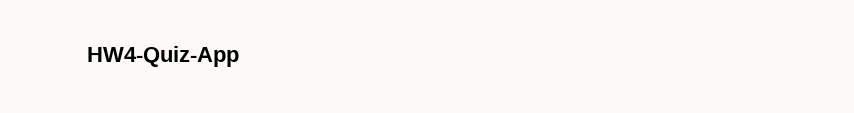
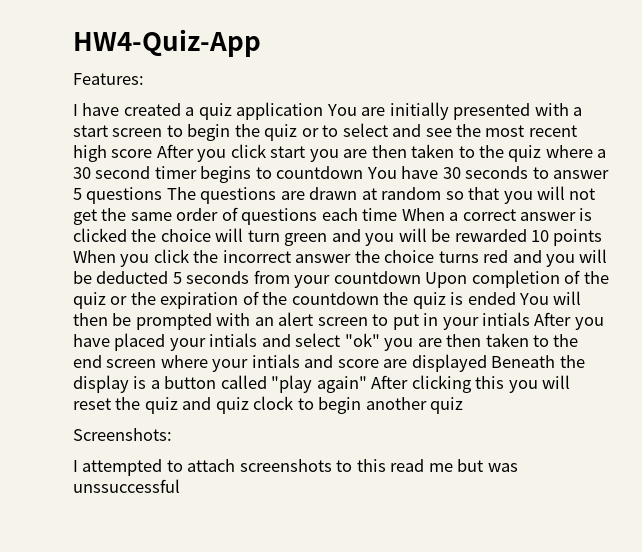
+ Features:
+ I have created a quiz application You are initially presented with a start screen to begin the quiz or to select and see the most recent high score After you click start you are then taken to the quiz where a 30 second timer begins to countdown You have 30 seconds to answer 5 questions The questions are drawn at random so that you will not get the same order of questions each time When a correct answer is clicked the choice will turn green and you will be rewarded 10 points When you click the incorrect answer the choice turns red and you will be deducted 5 seconds from your countdown Upon completion of the quiz or the expiration of the countdown the quiz is ended You will then be prompted with an alert screen to put in your intials After you have placed your intials and select "ok" you are then taken to the end screen where your intials and score are displayed Beneath the display is a button called "play again" After clicking this you will reset the quiz and quiz clock to begin another quiz
+ Screenshots:
+ I attempted to attach screenshots to this read me but was unssuccessful

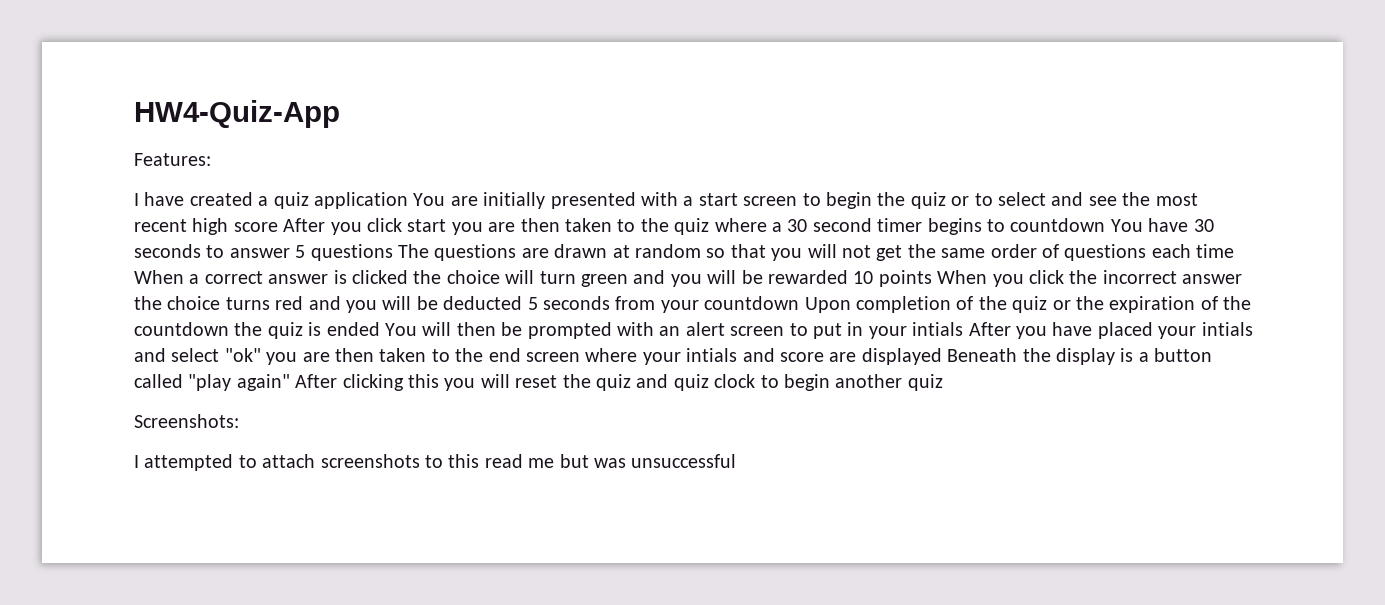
- I attempted to attach screenshots to this read me but was unssuccessful
+ I attempted to attach screenshots to this read me but was unsuccessful

